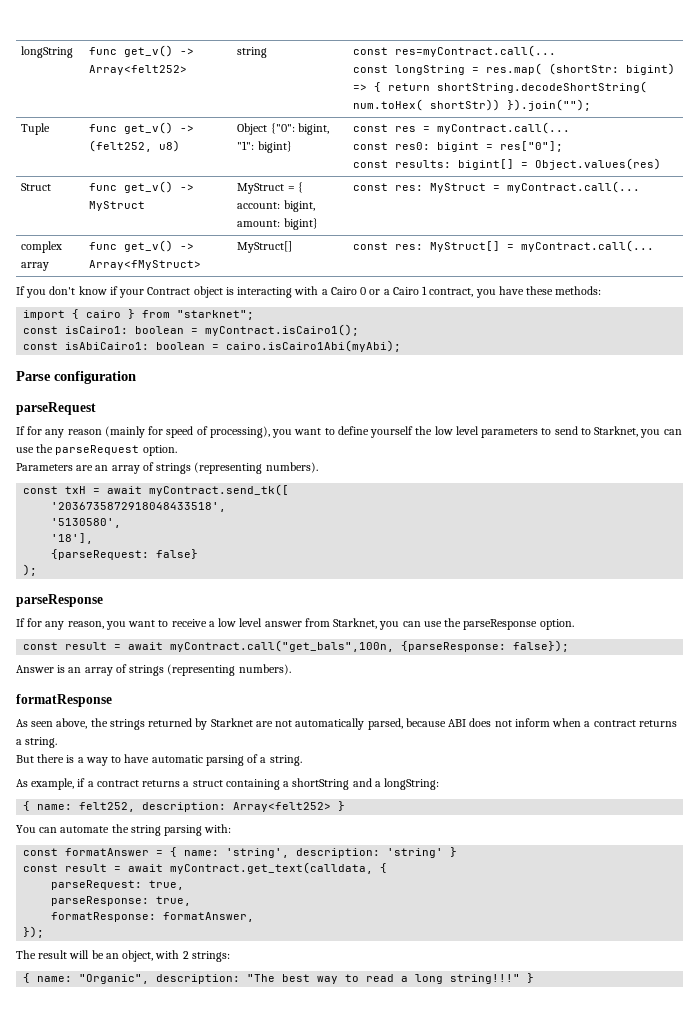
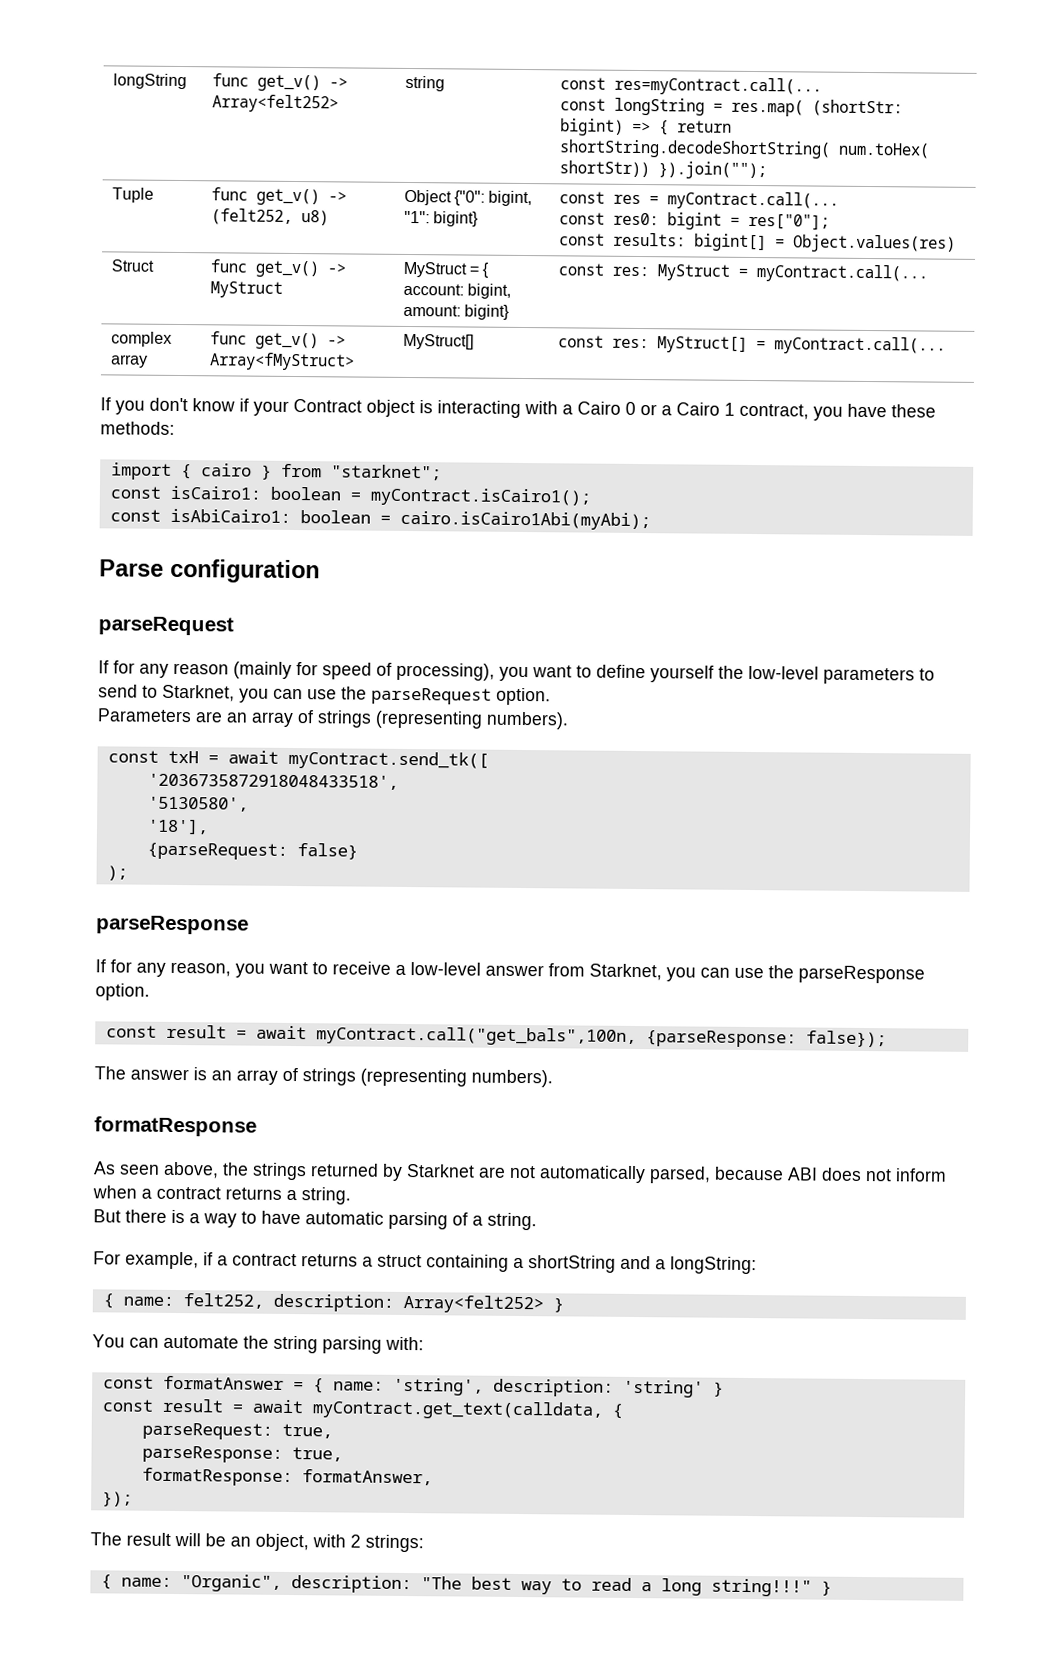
- If for any reason (mainly for speed of processing), you want to define yourself the low level parameters to send to Starknet, you can use the parseRequest option.
+ If for any reason (mainly for speed of processing), you want to define yourself the low-level parameters to send to Starknet, you can use the parseRequest option.
- If for any reason, you want to receive a low level answer from Starknet, you can use the parseResponse option.
+ If for any reason, you want to receive a low-level answer from Starknet, you can use the parseResponse option.
- Answer is an array of strings (representing numbers).
+ The answer is an array of strings (representing numbers).
- As example, if a contract returns a struct containing a shortString and a longString:
+ For example, if a contract returns a struct containing a shortString and a longString:

